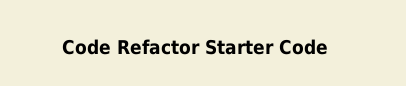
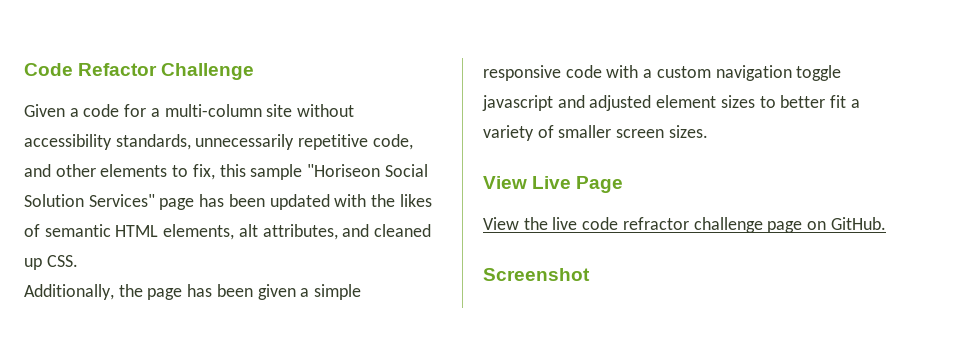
- Code Refactor Starter Code
+ Code Refactor Challenge
+ Given a code for a multi-column site without accessibility standards, unnecessarily repetitive code, and other elements to fix, this sample "Horiseon Social Solution Services" page has been updated with the likes of semantic HTML elements, alt attributes, and cleaned up CSS.
+ Additionally, the page has been given a simple responsive code with a custom navigation toggle javascript and adjusted element sizes to better fit a variety of smaller screen sizes.
+ View Live Page
+ View the live code refractor challenge page on GitHub.
+ Screenshot

